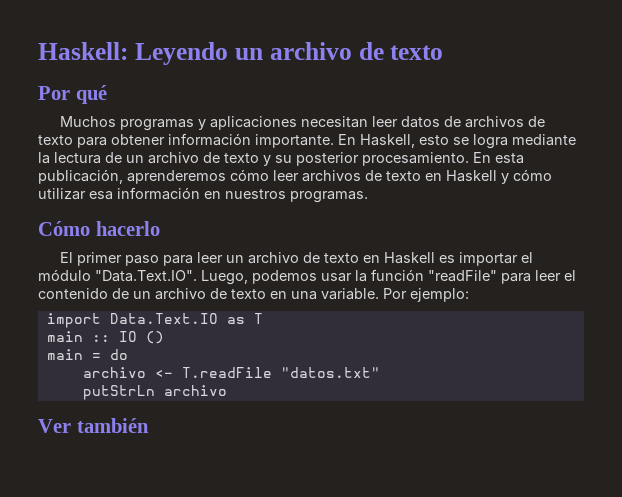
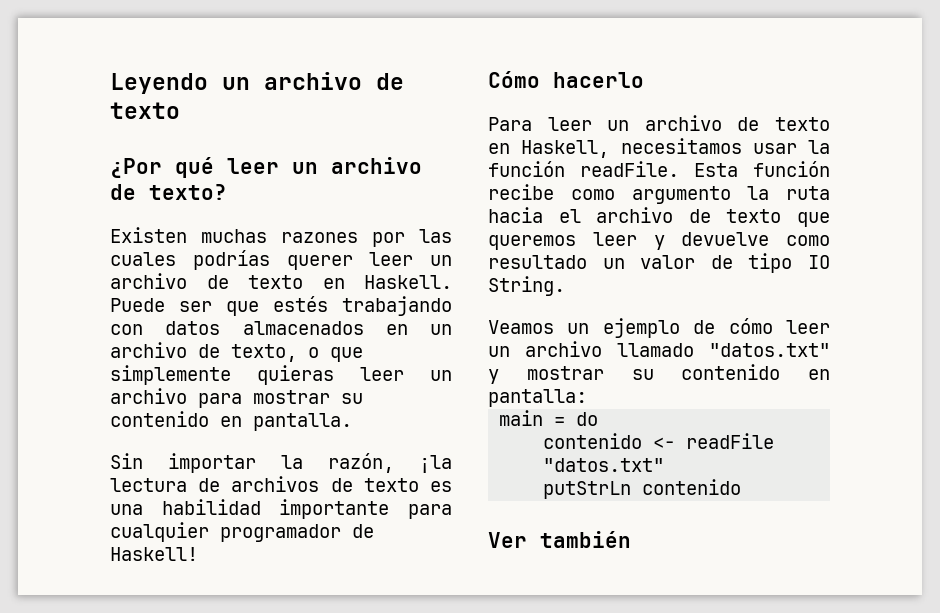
- Haskell: Leyendo un archivo de texto
+ Leyendo un archivo de texto
- Por qué
- Muchos programas y aplicaciones necesitan leer datos de archivos de texto para obtener información importante. En Haskell, esto se logra mediante la lectura de un archivo de texto y su posterior procesamiento. En esta publicación, aprenderemos cómo leer archivos de texto en Haskell y cómo utilizar esa información en nuestros programas.
+ ¿Por qué leer un archivo de texto?
+ Existen muchas razones por las cuales podrías querer leer un archivo de texto en Haskell. Puede ser que estés trabajando con datos almacenados en un archivo de texto, o que simplemente quieras leer un archivo para mostrar su contenido en pantalla.
+ Sin importar la razón, ¡la lectura de archivos de texto es una habilidad importante para cualquier programador de Haskell!
  Cómo hacerlo
- El primer paso para leer un archivo de texto en Haskell es importar el módulo "Data.Text.IO". Luego, podemos usar la función "readFile" para leer el contenido de un archivo de texto en una variable. Por ejemplo:
- import Data.Text.IO as T
- main :: IO ()
+ Para leer un archivo de texto en Haskell, necesitamos usar la función readFile. Esta función recibe como argumento la ruta hacia el archivo de texto que queremos leer y devuelve como resultado un valor de tipo IO String.
+ Veamos un ejemplo de cómo leer un archivo llamado "datos.txt" y mostrar su contenido en pantalla:
- archivo <- T.readFile "datos.txt"
+ contenido <- readFile "datos.txt"
- putStrLn archivo
+ putStrLn contenido

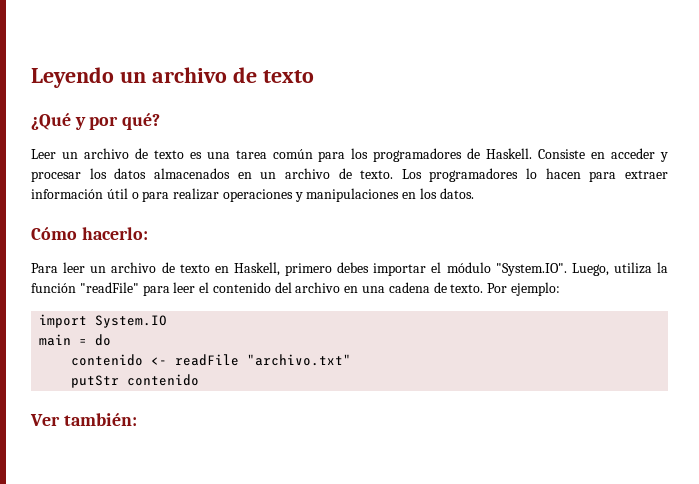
- ¿Por qué leer un archivo de texto?
- Existen muchas razones por las cuales podrías querer leer un archivo de texto en Haskell. Puede ser que estés trabajando con datos almacenados en un archivo de texto, o que simplemente quieras leer un archivo para mostrar su contenido en pantalla.
- Sin importar la razón, ¡la lectura de archivos de texto es una habilidad importante para cualquier programador de Haskell!
+ ¿Qué y por qué?
+ Leer un archivo de texto es una tarea común para los programadores de Haskell. Consiste en acceder y procesar los datos almacenados en un archivo de texto. Los programadores lo hacen para extraer información útil o para realizar operaciones y manipulaciones en los datos.
- Cómo hacerlo
+ Cómo hacerlo:
- Para leer un archivo de texto en Haskell, necesitamos usar la función readFile. Esta función recibe como argumento la ruta hacia el archivo de texto que queremos leer y devuelve como resultado un valor de tipo IO String.
- Veamos un ejemplo de cómo leer un archivo llamado "datos.txt" y mostrar su contenido en pantalla:
+ Para leer un archivo de texto en Haskell, primero debes importar el módulo "System.IO". Luego, utiliza la función "readFile" para leer el contenido del archivo en una cadena de texto. Por ejemplo:
+ import System.IO
- contenido <- readFile "datos.txt"
- putStrLn contenido
+ contenido <- readFile "archivo.txt"
+ putStr contenido
- Ver también
+ Ver también:

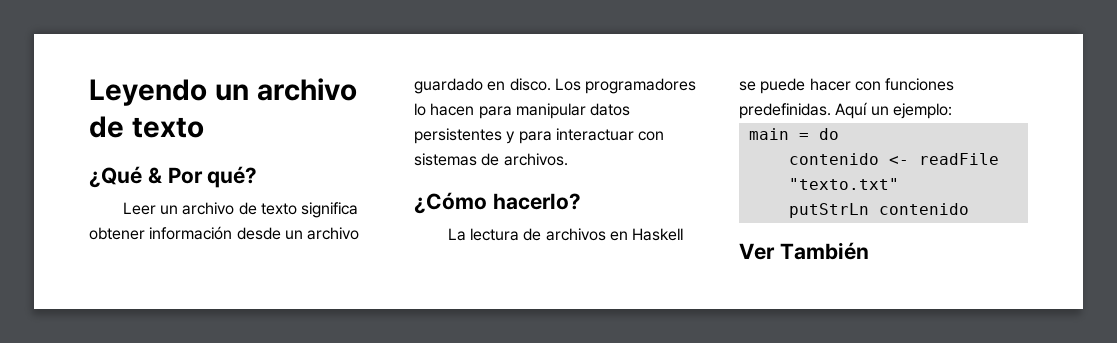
- ¿Qué y por qué?
+ ¿Qué & Por qué?
- Leer un archivo de texto es una tarea común para los programadores de Haskell. Consiste en acceder y procesar los datos almacenados en un archivo de texto.
+ Leer un archivo de texto significa obtener información desde un archivo guardado en disco.
- Los programadores lo hacen para extraer información útil o para realizar operaciones y manipulaciones en los datos.
- Cómo hacerlo:
- Para leer un archivo de texto en Haskell, primero debes importar el módulo "System.IO". Luego, utiliza la función "readFile" para leer el contenido del archivo en una cadena de texto. Por ejemplo:
+ Los programadores lo hacen para manipular datos persistentes y para interactuar con sistemas de archivos.
+ ¿Cómo hacerlo?
+ La lectura de archivos en Haskell se puede hacer con funciones predefinidas. Aquí un ejemplo:
- import System.IO
- contenido <- readFile "archivo.txt"
- putStr contenido
+ contenido <- readFile "texto.txt"
+ putStrLn contenido
- Ver también:
+ Ver También

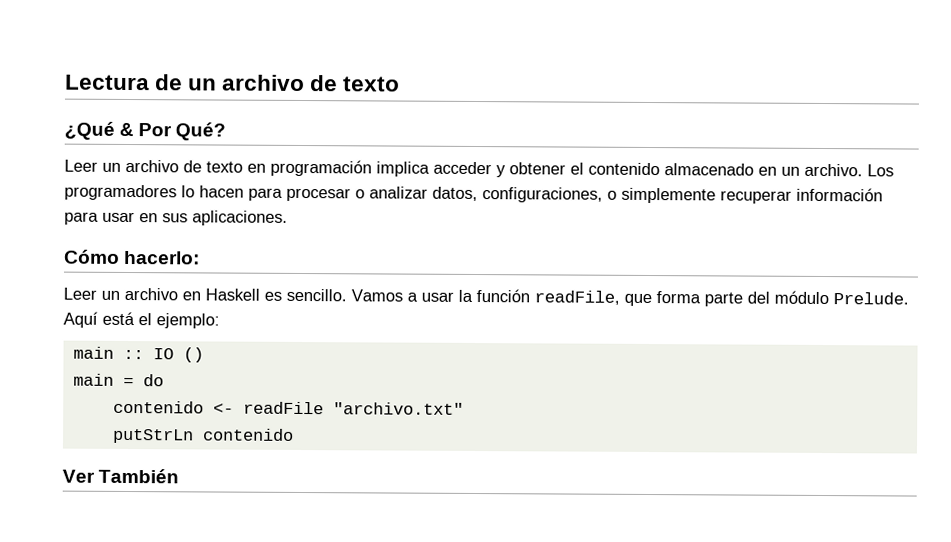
- Leyendo un archivo de texto
+ Lectura de un archivo de texto
- ¿Qué & Por qué?
+ ¿Qué & Por Qué?
- Leer un archivo de texto significa obtener información desde un archivo guardado en disco.
+ Leer un archivo de texto en programación implica acceder y obtener el contenido almacenado en un archivo.
- Los programadores lo hacen para manipular datos persistentes y para interactuar con sistemas de archivos.
- ¿Cómo hacerlo?
- La lectura de archivos en Haskell se puede hacer con funciones predefinidas. Aquí un ejemplo:
+ Los programadores lo hacen para procesar o analizar datos, configuraciones, o simplemente recuperar información para usar en sus aplicaciones.
+ Cómo hacerlo:
+ Leer un archivo en Haskell es sencillo. Vamos a usar la función readFile, que forma parte del módulo Prelude. Aquí está el ejemplo:
+ main :: IO ()
- contenido <- readFile "texto.txt"
+ contenido <- readFile "archivo.txt"

